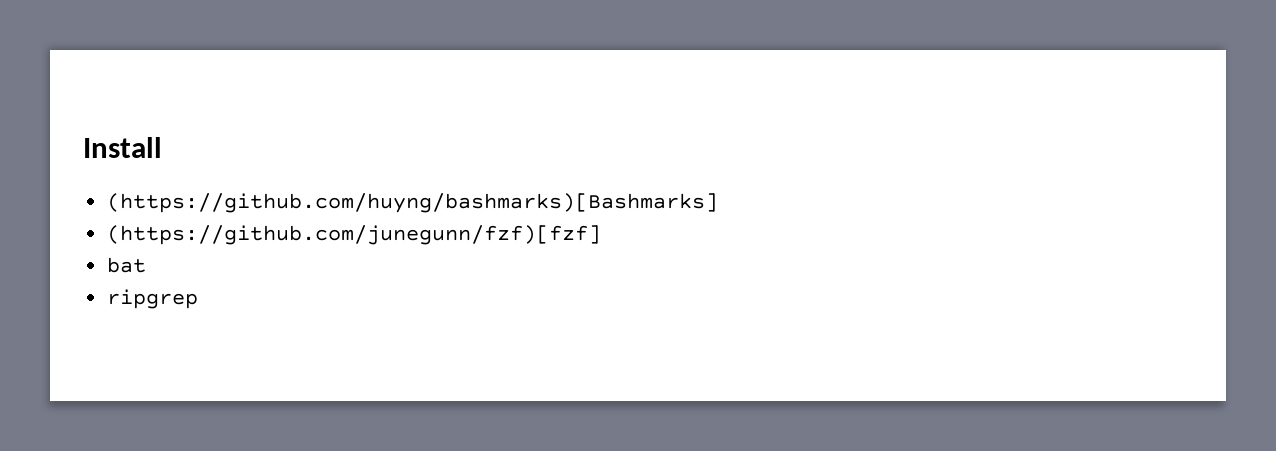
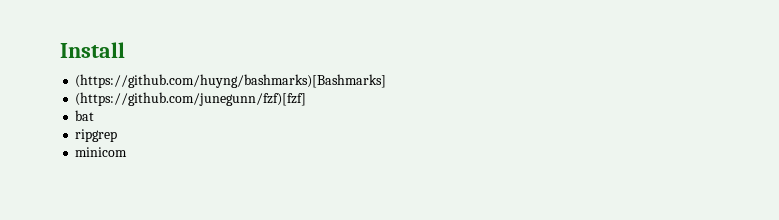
+ minicom

